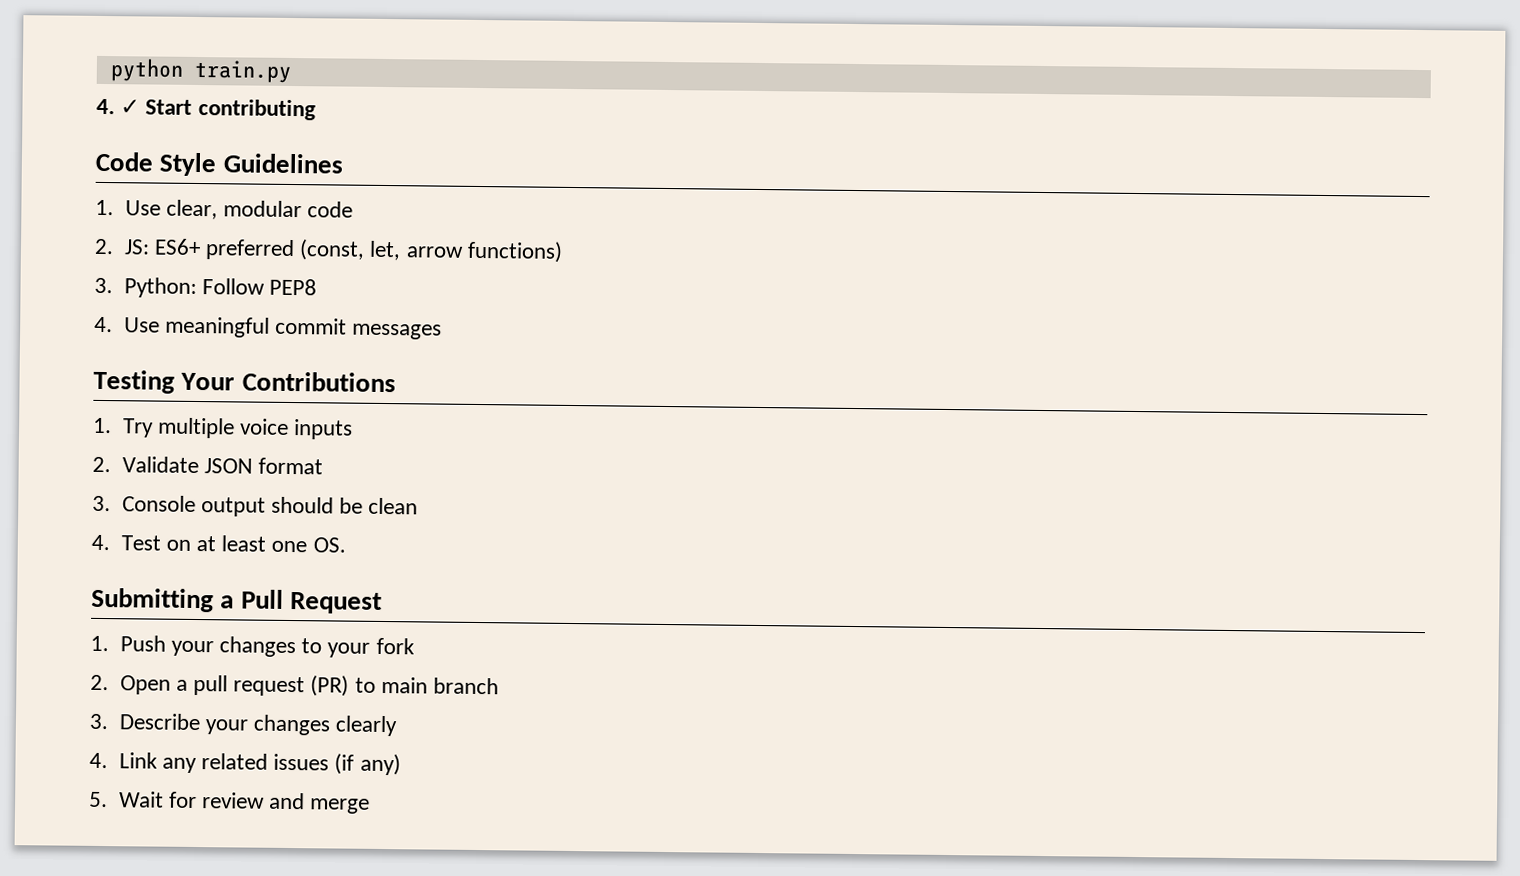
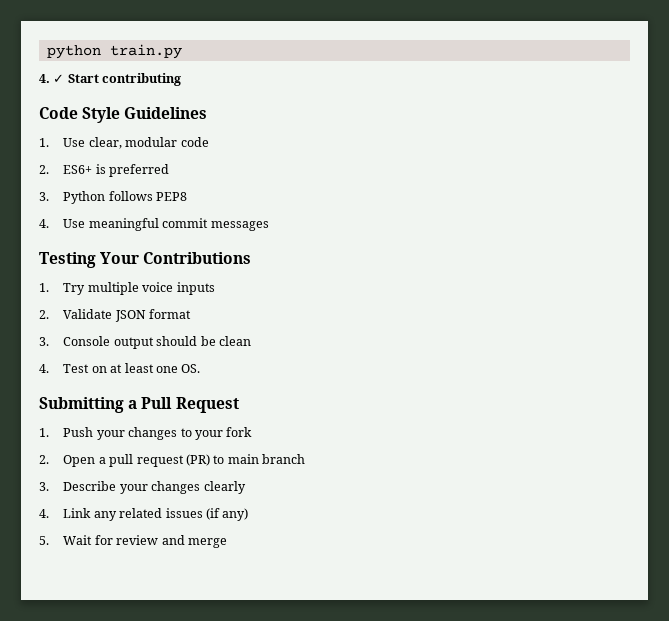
- 2. JS: ES6+ preferred (const, let, arrow functions)
- 3. Python: Follow PEP8
+ 2. ES6+ is preferred
+ 3. Python follows PEP8

